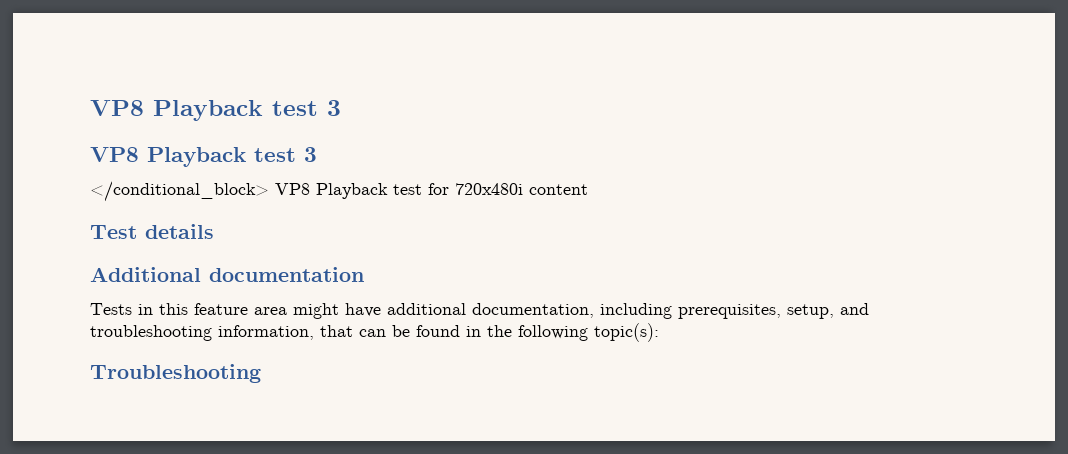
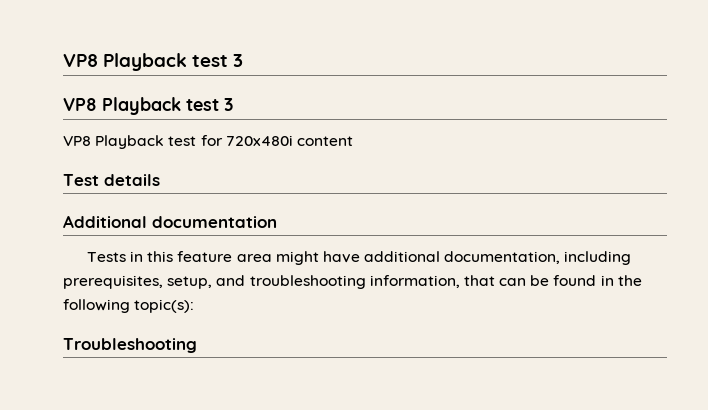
- </conditional_block> VP8 Playback test for 720x480i content
+ VP8 Playback test for 720x480i content

